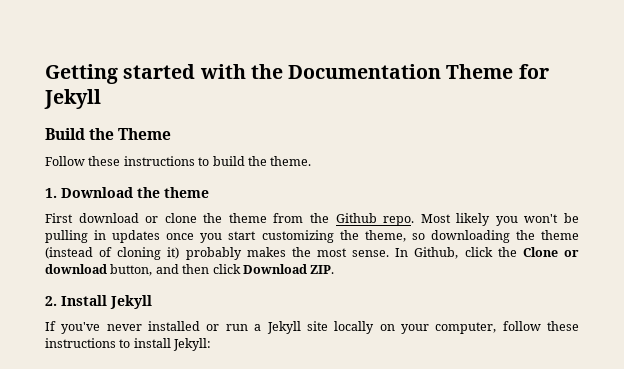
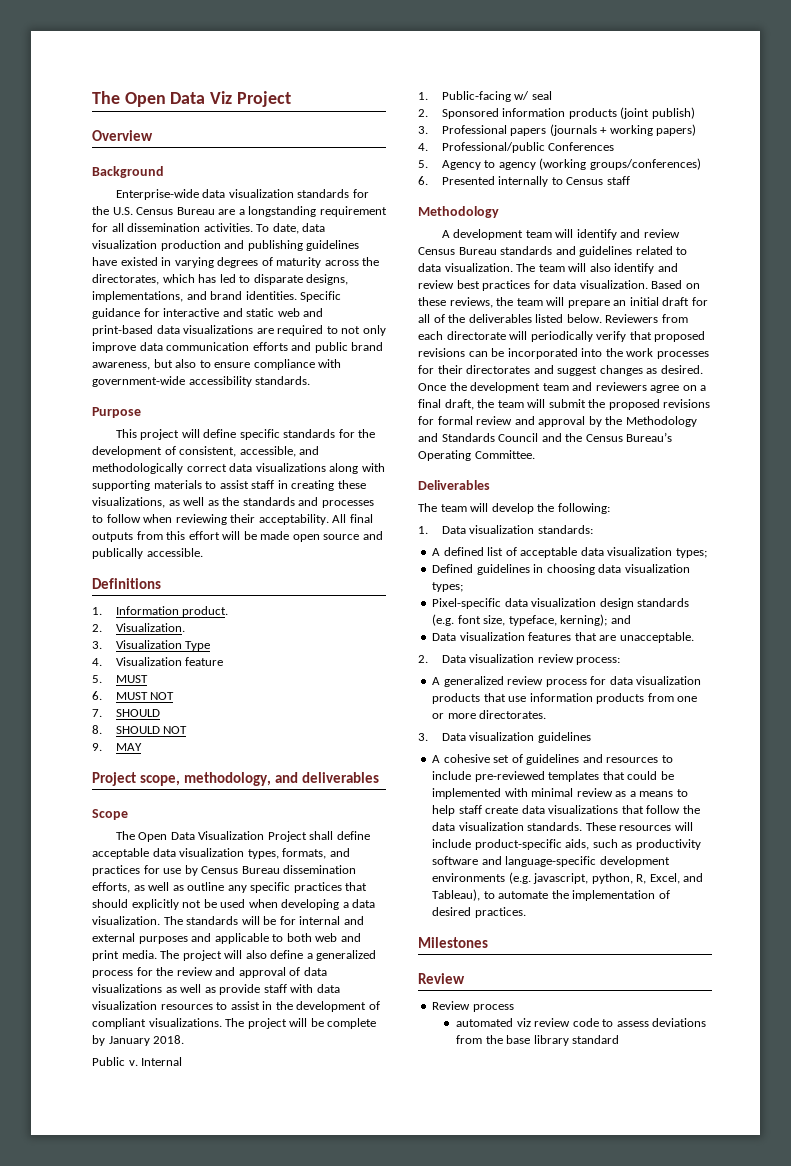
- Getting started with the Documentation Theme for Jekyll
- Build the Theme
- Follow these instructions to build the theme.
- 1. Download the theme
- First download or clone the theme from the Github repo. Most likely you won't be pulling in updates once you start customizing the theme, so downloading the theme (instead of cloning it) probably makes the most sense. In Github, click the Clone or download button, and then click Download ZIP.
- 2. Install Jekyll
- If you've never installed or run a Jekyll site locally on your computer, follow these instructions to install Jekyll:
+ The Open Data Viz Project
+ Overview
+ Background
+ Enterprise-wide data visualization standards for the U.S. Census Bureau are a longstanding requirement for all dissemination activities. To date, data visualization production and publishing guidelines have existed in varying degrees of maturity across the directorates, which has led to disparate designs, implementations, and brand identities. Specific guidance for interactive and static web and print-based data visualizations are required to not only improve data communication efforts and public brand awareness, but also to ensure compliance with government-wide accessibility standards.
+ Purpose
+ This project will define specific standards for the development of consistent, accessible, and methodologically correct data visualizations along with supporting materials to assist staff in creating these visualizations, as well as the standards and processes to follow when reviewing their acceptability. All final outputs from this effort will be made open source and publically accessible.
+ Definitions
+ 1. Information product.
+ 2. Visualization.
+ 3. Visualization Type
+ 4. Visualization feature
+ 5. MUST
+ 6. MUST NOT
+ 7. SHOULD
+ 8. SHOULD NOT
+ 9. MAY
+ Project scope, methodology, and deliverables
+ Scope
+ The Open Data Visualization Project shall define acceptable data visualization types, formats, and practices for use by Census Bureau dissemination efforts, as well as outline any specific practices that should explicitly not be used when developing a data visualization. The standards will be for internal and external purposes and applicable to both web and print media. The project will also define a generalized process for the review and approval of data visualizations as well as provide staff with data visualization resources to assist in the development of compliant visualizations. The project will be complete by January 2018.
+ Public v. Internal
+ 1. Public-facing w/ seal
+ 2. Sponsored information products (joint publish)
+ 3. Professional papers (journals + working papers)
+ 4. Professional/public Conferences
+ 5. Agency to agency (working groups/conferences)
+ 6. Presented internally to Census staff
+ Methodology
+ A development team will identify and review Census Bureau standards and guidelines related to data visualization. The team will also identify and review best practices for data visualization. Based on these reviews, the team will prepare an initial draft for all of the deliverables listed below. Reviewers from each directorate will periodically verify that proposed revisions can be incorporated into the work processes for their directorates and suggest changes as desired. Once the development team and reviewers agree on a final draft, the team will submit the proposed revisions for formal review and approval by the Methodology and Standards Council and the Census Bureau’s Operating Committee.
+ Deliverables
+ The team will develop the following:
+ 1. Data visualization standards:
+ A defined list of acceptable data visualization types;
+ Defined guidelines in choosing data visualization types;
+ Pixel-specific data visualization design standards (e.g. font size, typeface, kerning); and
+ Data visualization features that are unacceptable.
+ 2. Data visualization review process:
+ A generalized review process for data visualization products that use information products from one or more directorates.
+ 3. Data visualization guidelines
+ A cohesive set of guidelines and resources to include pre-reviewed templates that could be implemented with minimal review as a means to help staff create data visualizations that follow the data visualization standards. These resources will include product-specific aids, such as productivity software and language-specific development environments (e.g. javascript, python, R, Excel, and Tableau), to automate the implementation of desired practices.
+ Milestones
+ Review
+ Review process
+ automated viz review code to assess deviations from the base library standard

